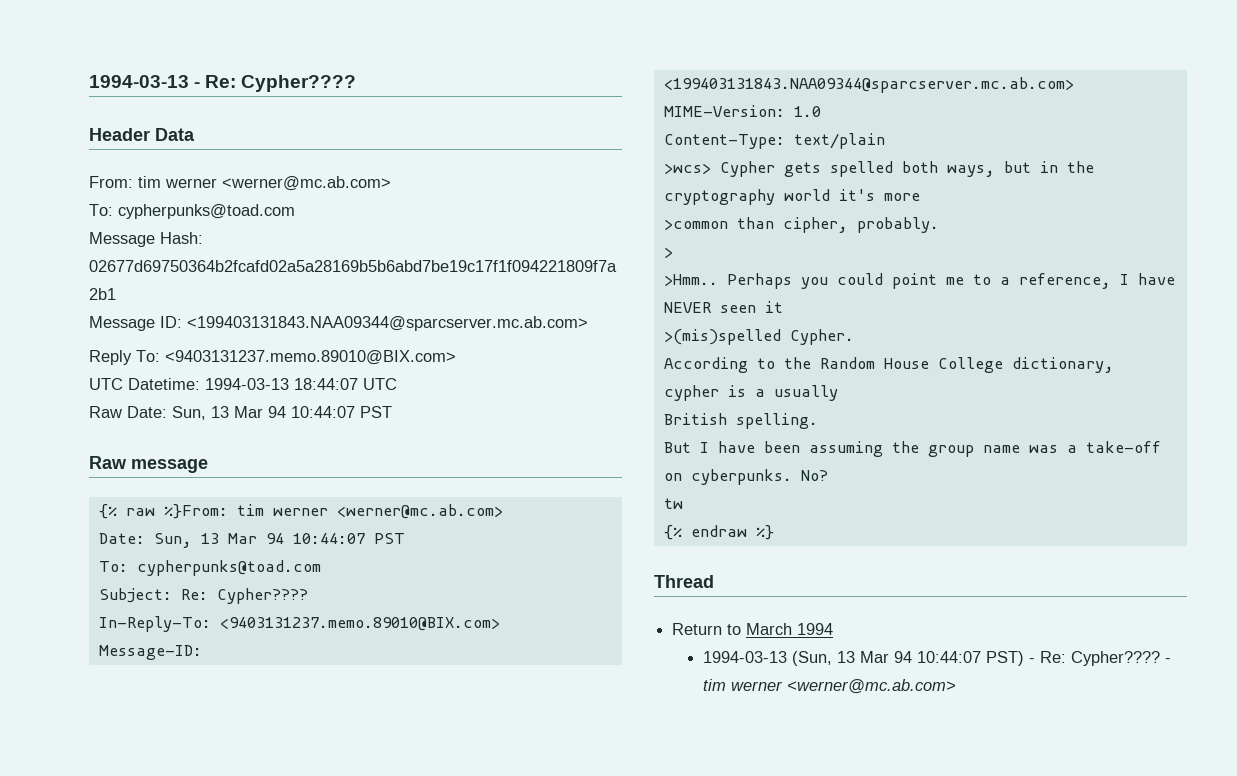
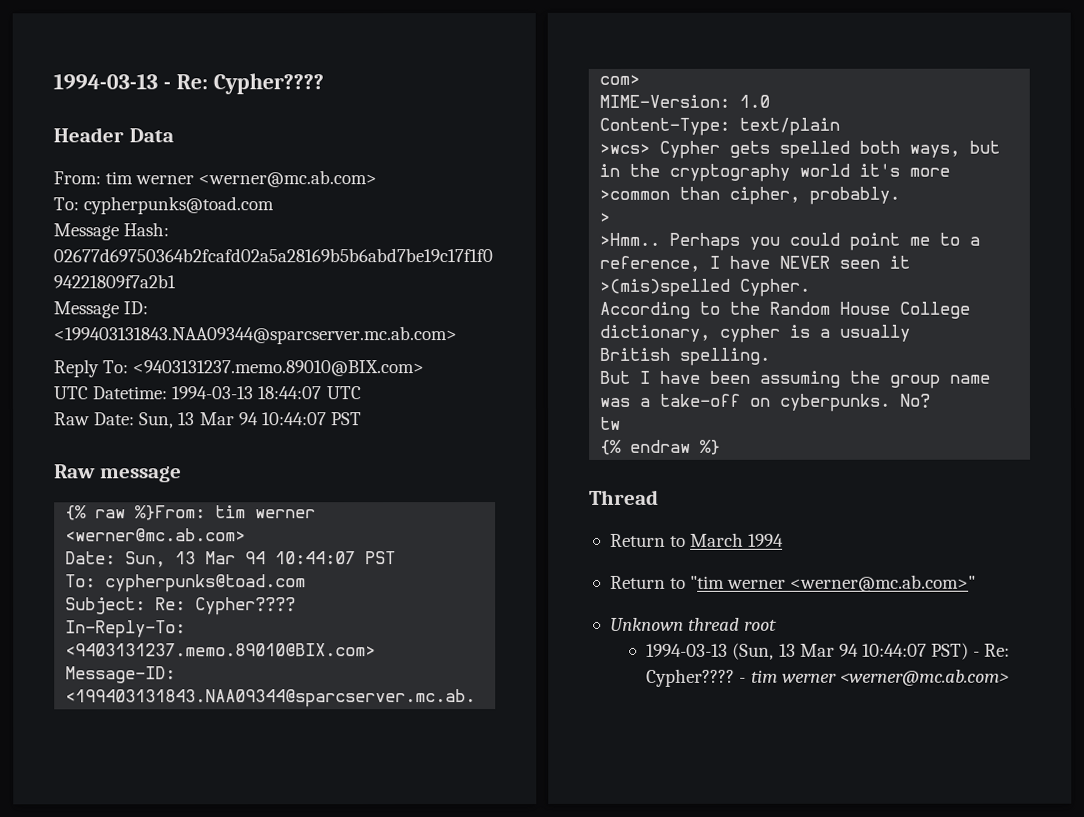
+ Return to "tim werner <werner@mc.ab.com>"
+ Unknown thread root

